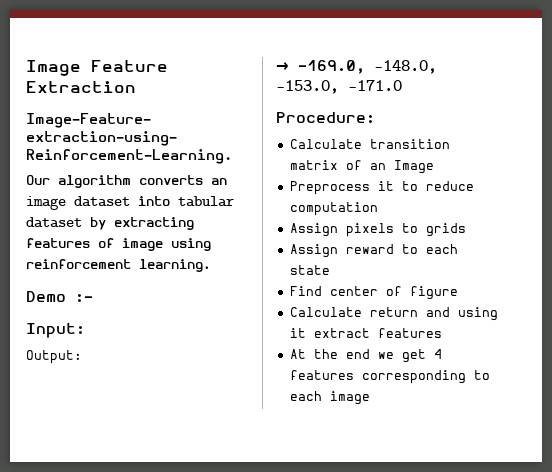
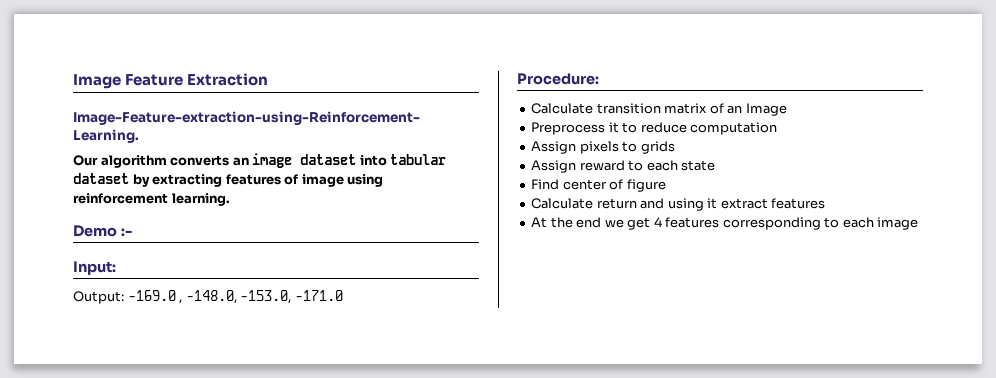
- Output:
- → -169.0, -148.0, -153.0, -171.0
+ Output: -169.0 , -148.0, -153.0, -171.0

